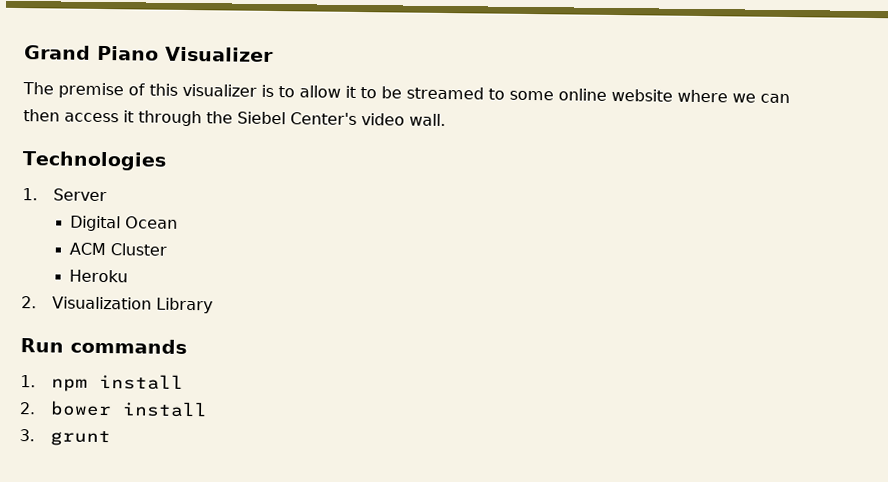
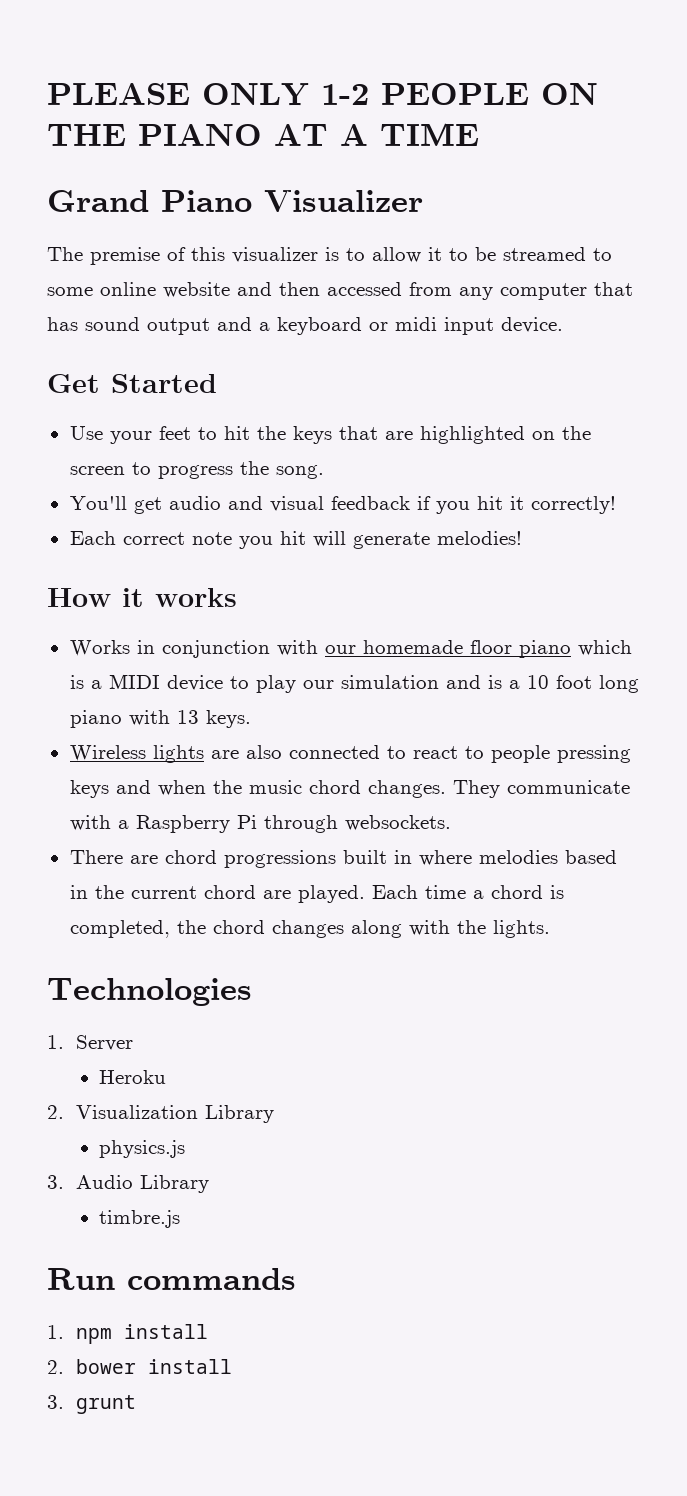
+ PLEASE ONLY 1-2 PEOPLE ON THE PIANO AT A TIME
- The premise of this visualizer is to allow it to be streamed to some online website where we can then access it through the Siebel Center's video wall.
+ The premise of this visualizer is to allow it to be streamed to some online website and then accessed from any computer that has sound output and a keyboard or midi input device.
+ Get Started
+ Use your feet to hit the keys that are highlighted on the screen to progress the song.
+ You'll get audio and visual feedback if you hit it correctly!
+ Each correct note you hit will generate melodies!
+ How it works
+ Works in conjunction with our homemade floor piano which is a MIDI device to play our simulation and is a 10 foot long piano with 13 keys.
+ Wireless lights are also connected to react to people pressing keys and when the music chord changes. They communicate with a Raspberry Pi through websockets.
+ There are chord progressions built in where melodies based in the current chord are played. Each time a chord is completed, the chord changes along with the lights.
- Digital Ocean
- ACM Cluster
+ physics.js
+ 3. Audio Library
+ timbre.js

